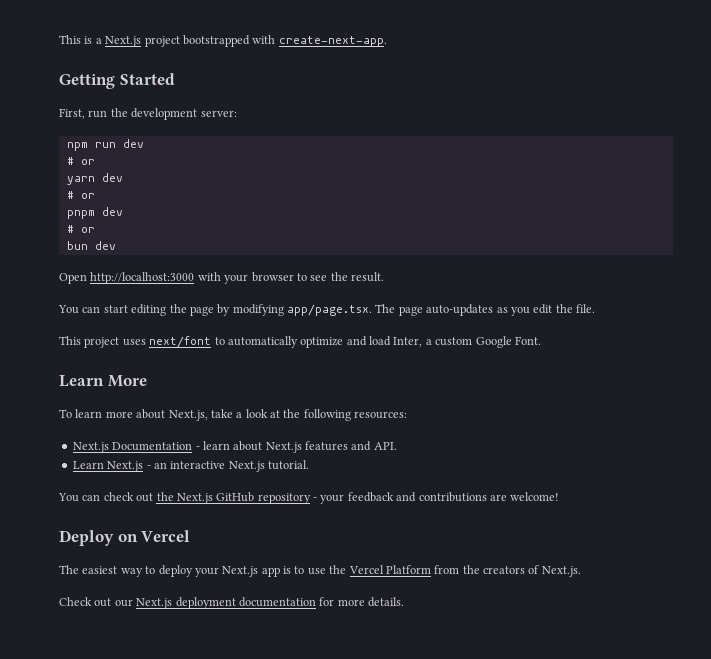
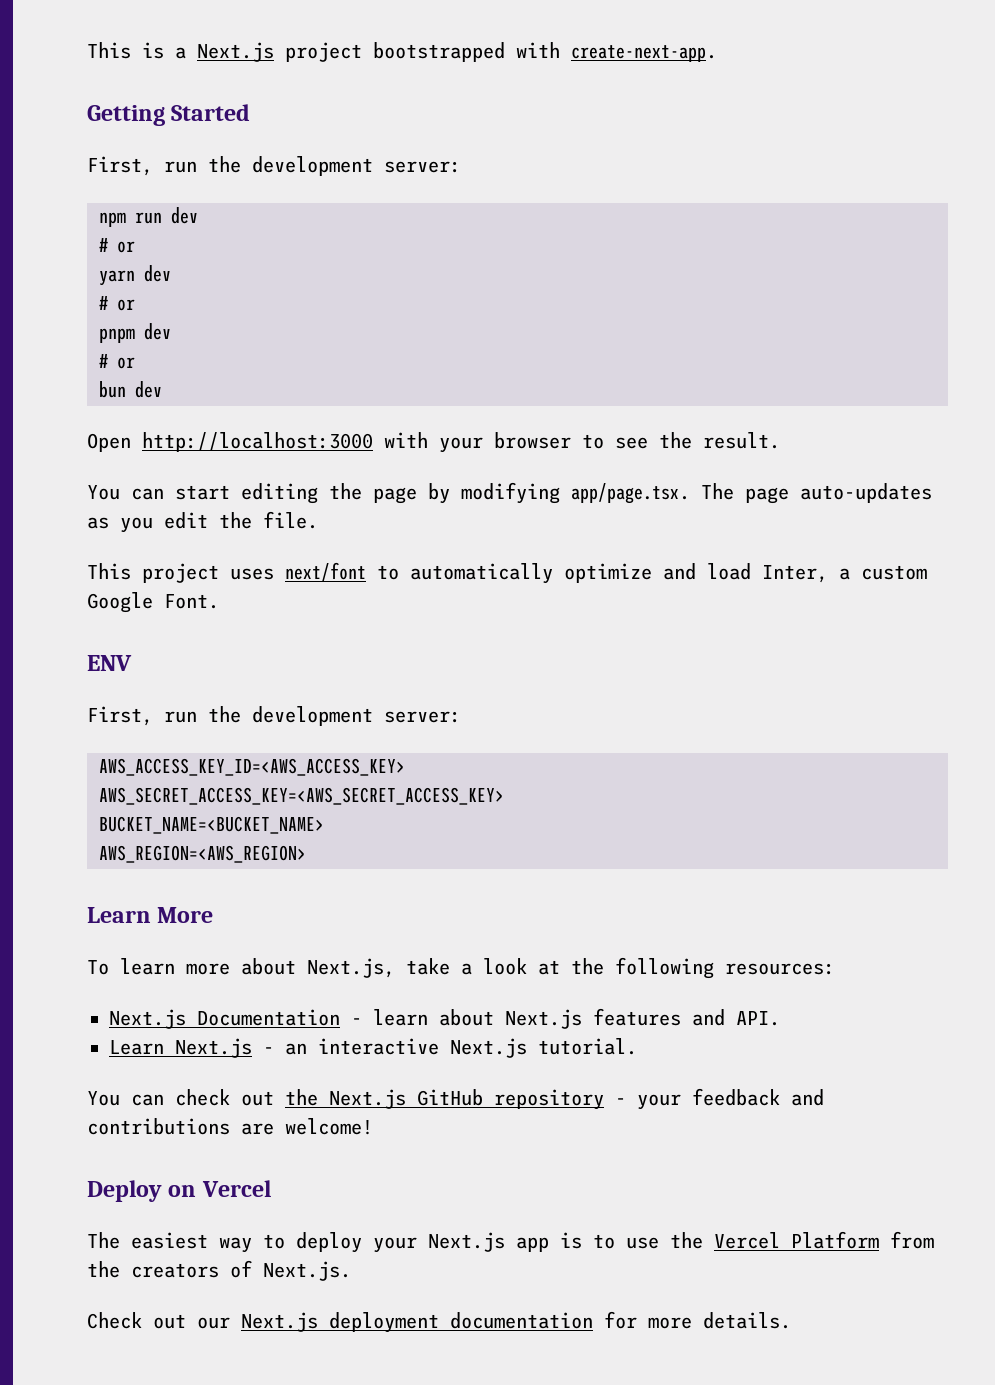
+ ENV
+ First, run the development server:
+ AWS_ACCESS_KEY_ID=<AWS_ACCESS_KEY>
+ AWS_SECRET_ACCESS_KEY=<AWS_SECRET_ACCESS_KEY>
+ BUCKET_NAME=<BUCKET_NAME>
+ AWS_REGION=<AWS_REGION>

